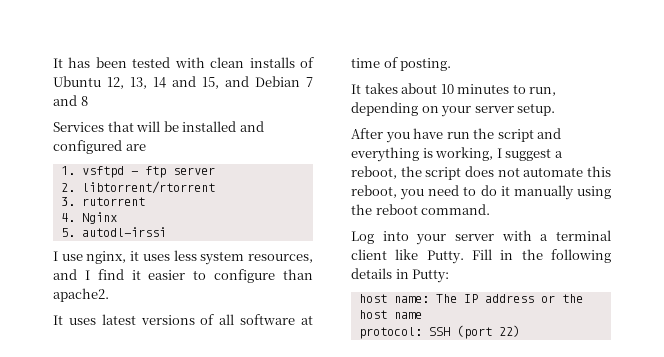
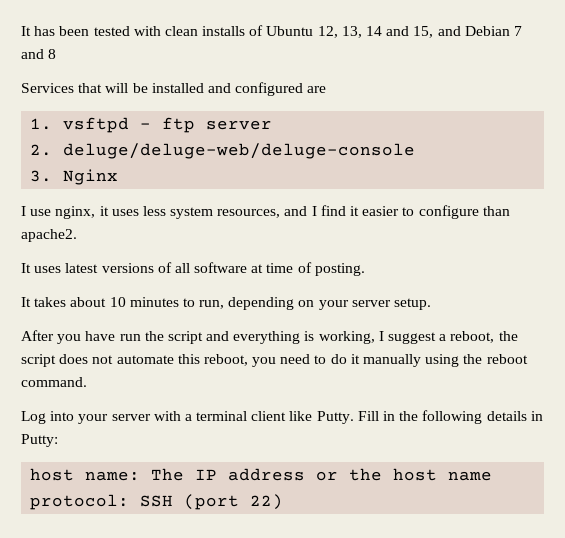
- 2. libtorrent/rtorrent
+ 2. deluge/deluge-web/deluge-console
- 3. rutorrent
- 4. Nginx
+ 3. Nginx
- 5. autodl-irssi

